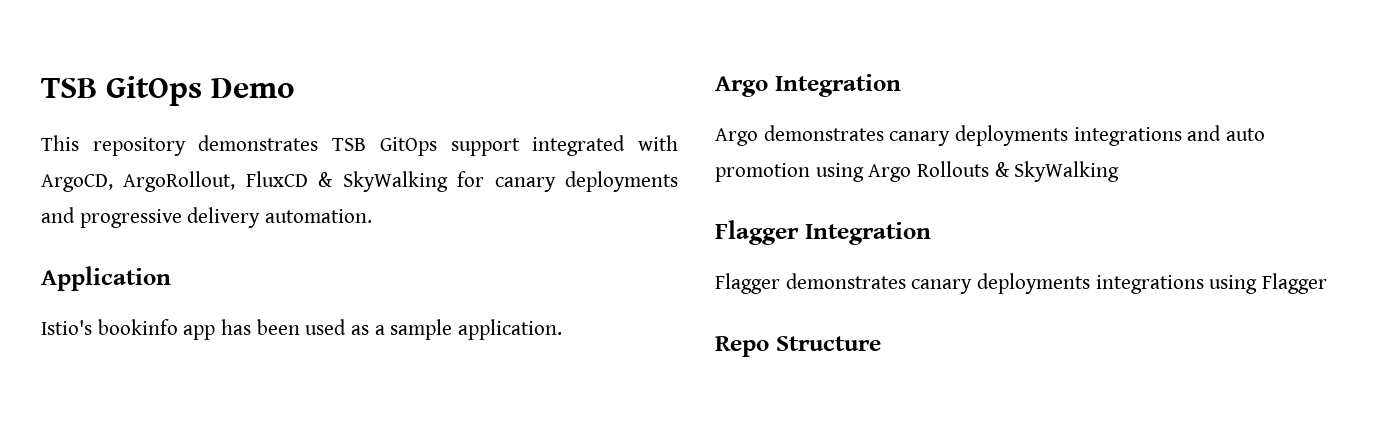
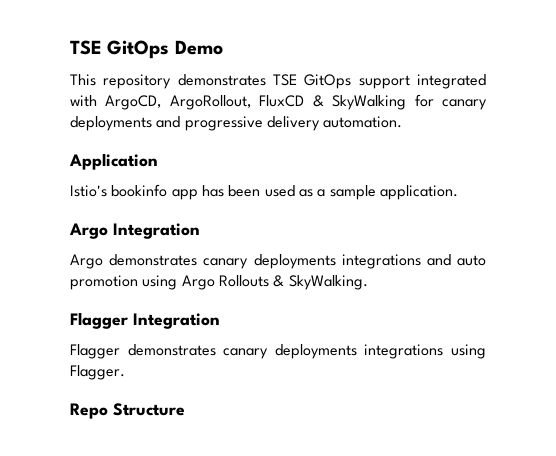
- TSB GitOps Demo
+ TSE GitOps Demo
- This repository demonstrates TSB GitOps support integrated with ArgoCD, ArgoRollout, FluxCD & SkyWalking for canary deployments and progressive delivery automation.
+ This repository demonstrates TSE GitOps support integrated with ArgoCD, ArgoRollout, FluxCD & SkyWalking for canary deployments and progressive delivery automation.
- Argo demonstrates canary deployments integrations and auto promotion using Argo Rollouts & SkyWalking
+ Argo demonstrates canary deployments integrations and auto promotion using Argo Rollouts & SkyWalking.
- Flagger demonstrates canary deployments integrations using Flagger
+ Flagger demonstrates canary deployments integrations using Flagger.

